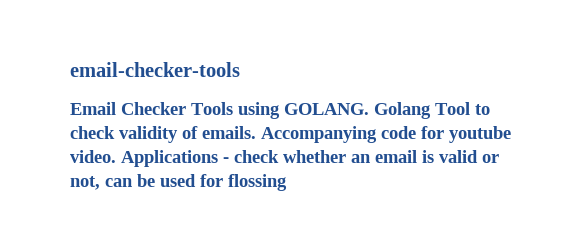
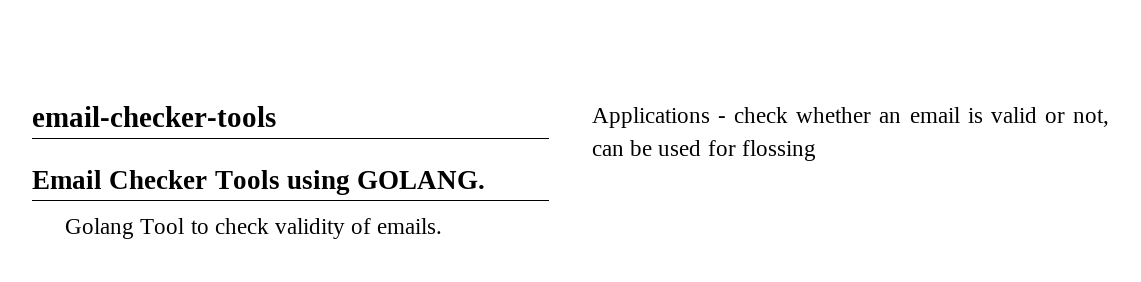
- Email Checker Tools using GOLANG. Golang Tool to check validity of emails.
+ Email Checker Tools using GOLANG.
+ Golang Tool to check validity of emails.
- Accompanying code for youtube video.

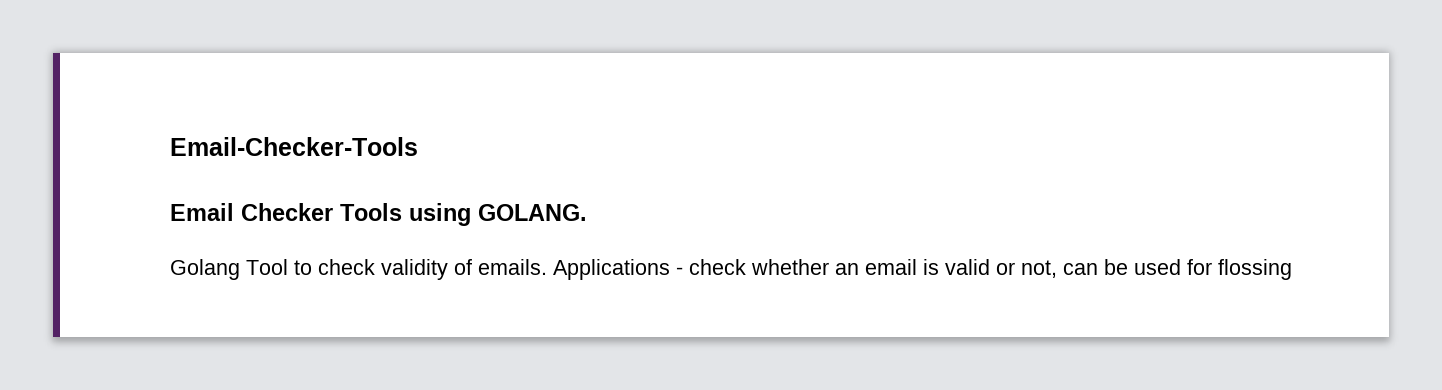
- email-checker-tools
+ Email-Checker-Tools

